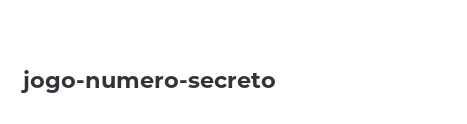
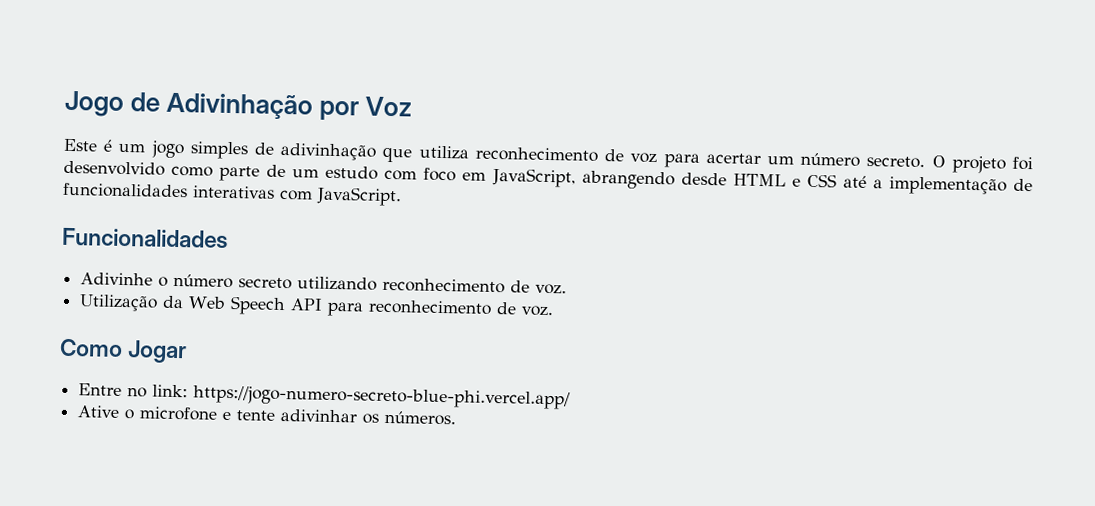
- jogo-numero-secreto
+ Jogo de Adivinhação por Voz
+ Este é um jogo simples de adivinhação que utiliza reconhecimento de voz para acertar um número secreto. O projeto foi desenvolvido como parte de um estudo com foco em JavaScript, abrangendo desde HTML e CSS até a implementação de funcionalidades interativas com JavaScript.
+ Funcionalidades
+ Adivinhe o número secreto utilizando reconhecimento de voz.
+ Utilização da Web Speech API para reconhecimento de voz.
+ Como Jogar
+ Entre no link: https://jogo-numero-secreto-blue-phi.vercel.app/
+ Ative o microfone e tente adivinhar os números.

